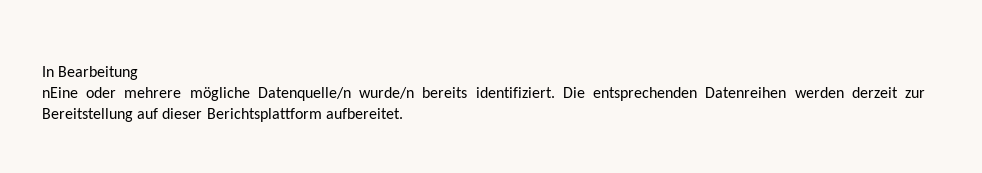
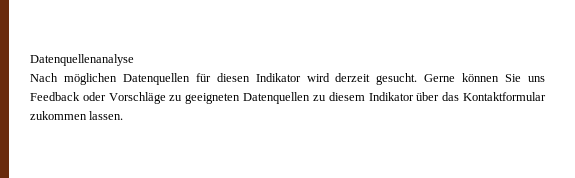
- In Bearbeitung
- nEine oder mehrere mögliche Datenquelle/n wurde/n bereits identifiziert. Die entsprechenden Datenreihen werden derzeit zur Bereitstellung auf dieser Berichtsplattform aufbereitet.
+ Datenquellenanalyse
+ Nach möglichen Datenquellen für diesen Indikator wird derzeit gesucht. Gerne können Sie uns Feedback oder Vorschläge zu geeigneten Datenquellen zu diesem Indikator über das Kontaktformular zukommen lassen.

